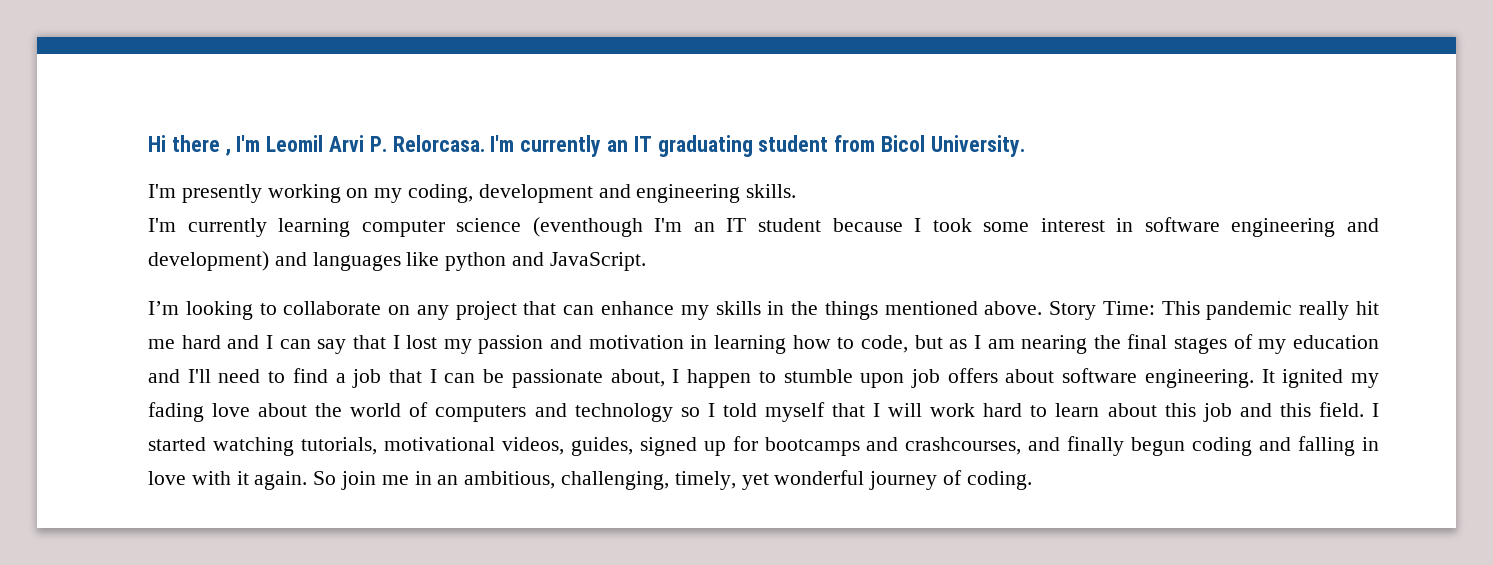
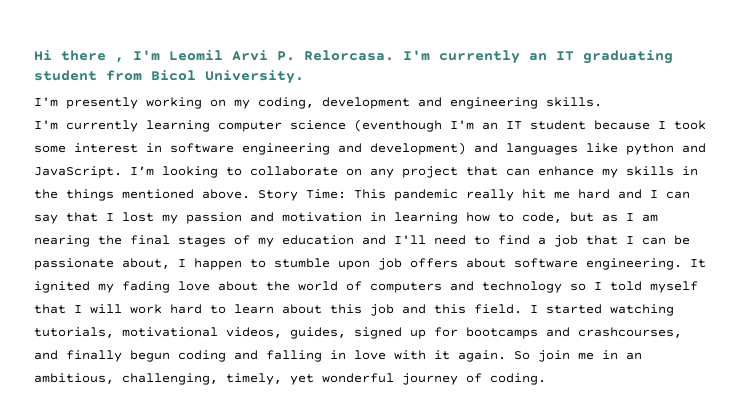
- I'm currently learning computer science (eventhough I'm an IT student because I took some interest in software engineering and development) and languages like python and JavaScript.
- I’m looking to collaborate on any project that can enhance my skills in the things mentioned above.
+ I'm currently learning computer science (eventhough I'm an IT student because I took some interest in software engineering and development) and languages like python and JavaScript. I’m looking to collaborate on any project that can enhance my skills in the things mentioned above.

